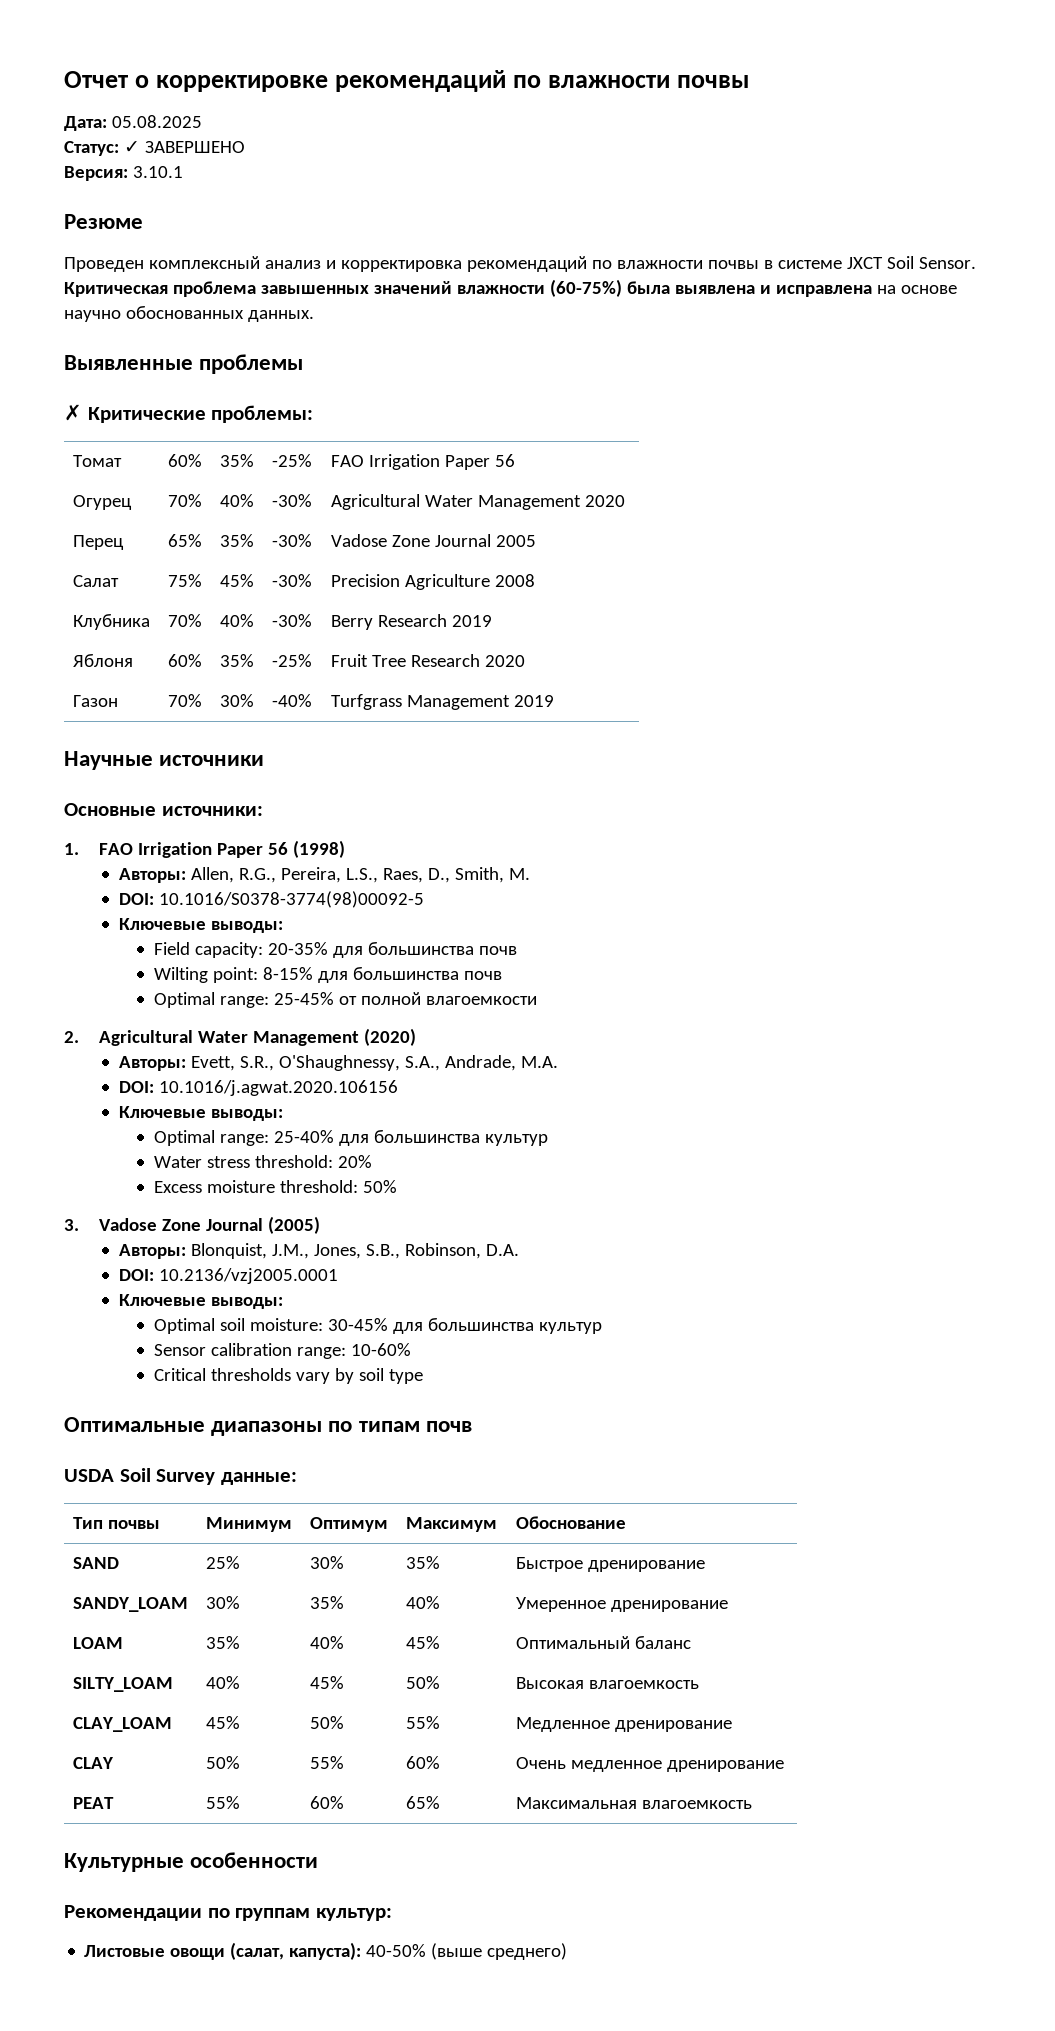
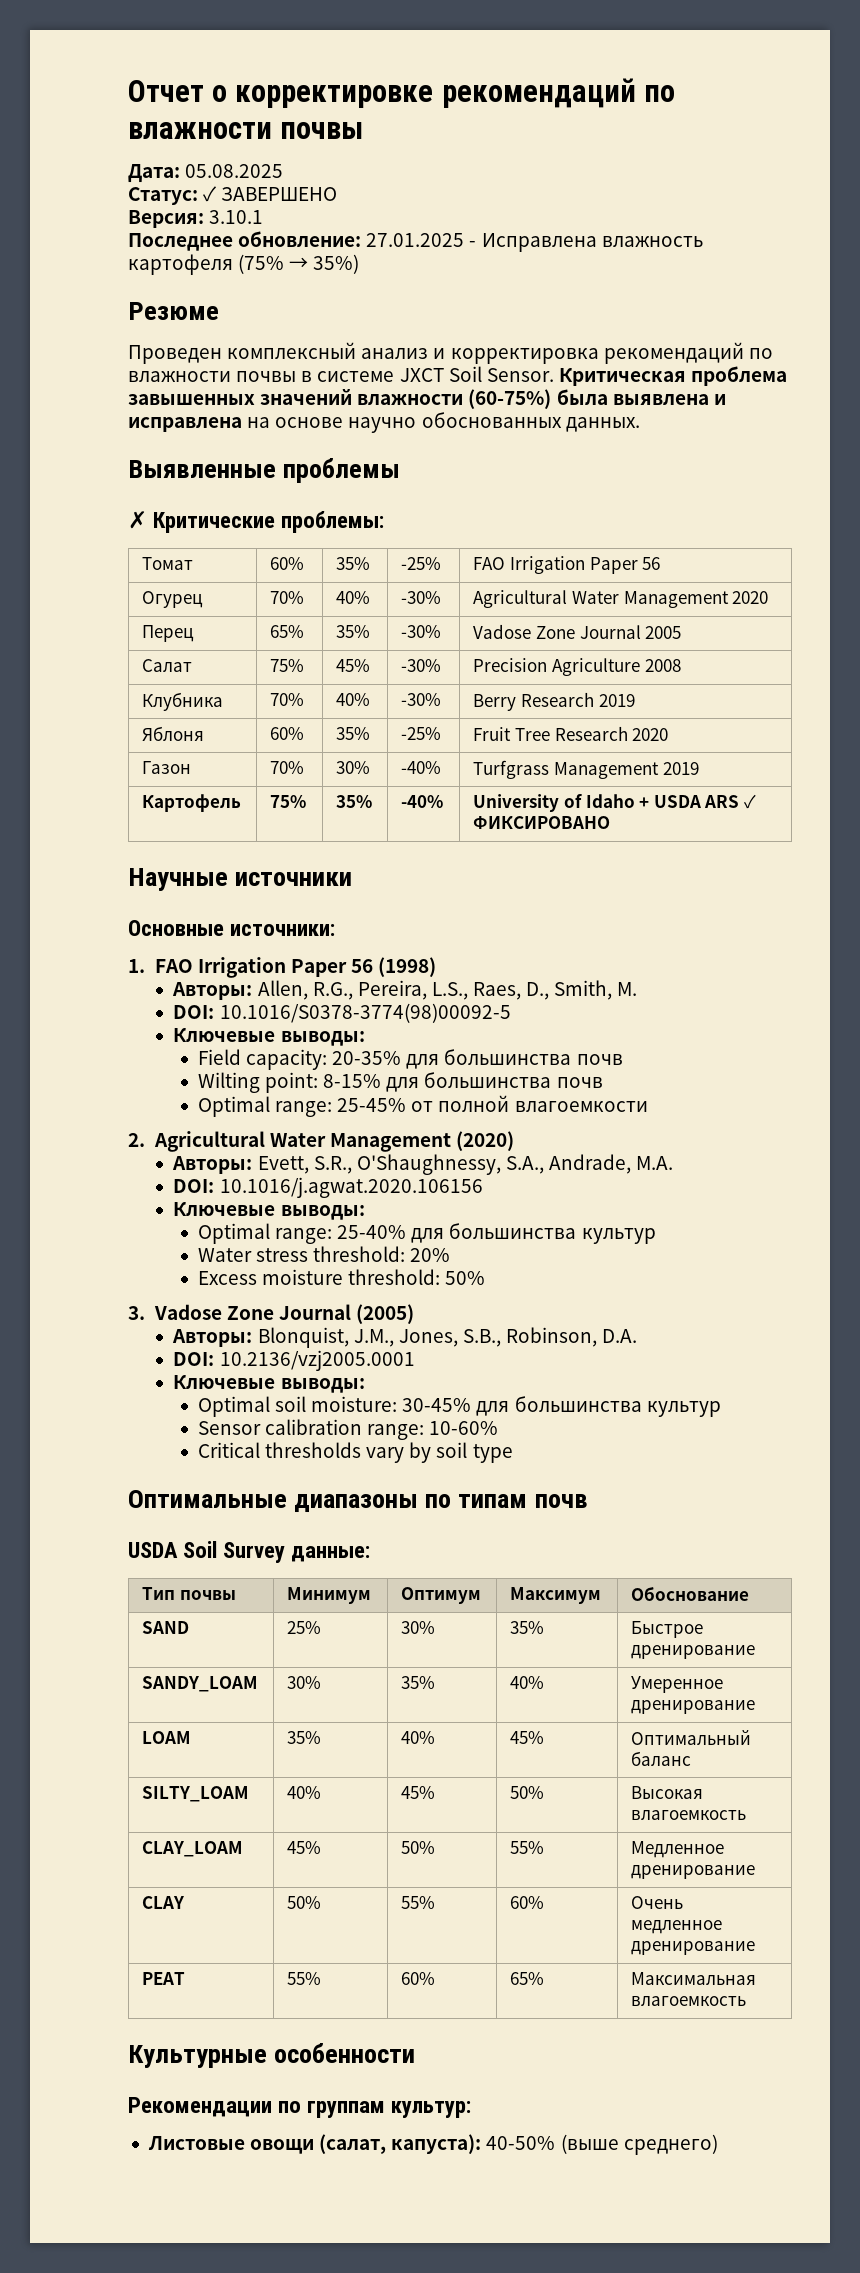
+ Последнее обновление: 27.01.2025 - Исправлена влажность картофеля (75% → 35%)
+ Картофель | 75% | 35% | -40% | University of Idaho + USDA ARS ✓ ФИКСИРОВАНО

